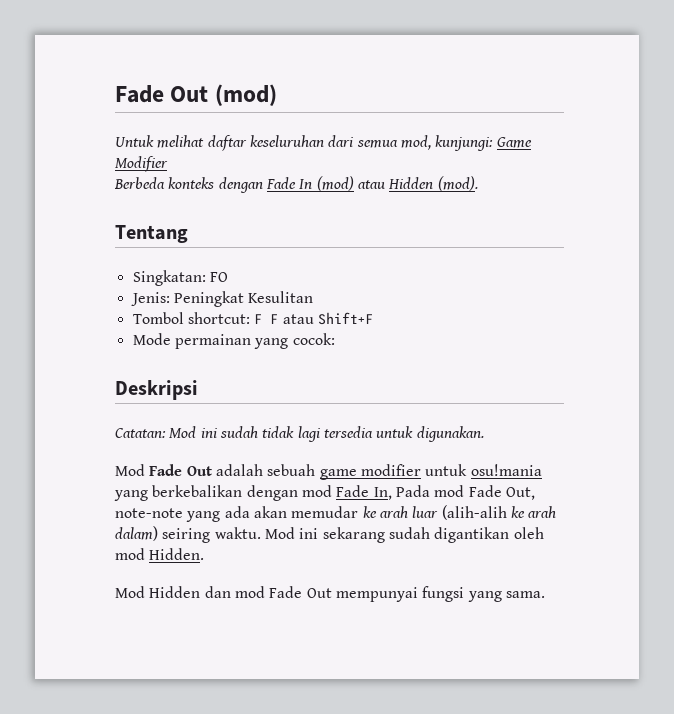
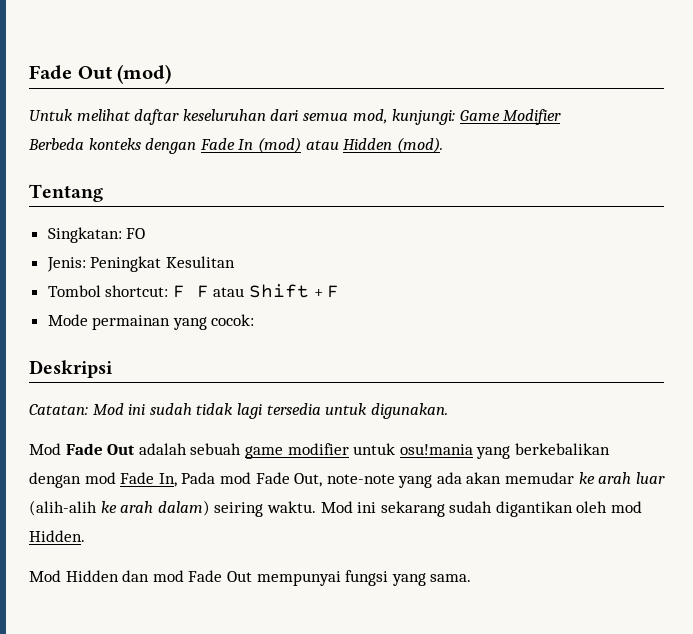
- Tombol shortcut: F F atau Shift+F
+ Tombol shortcut: F F atau Shift + F

